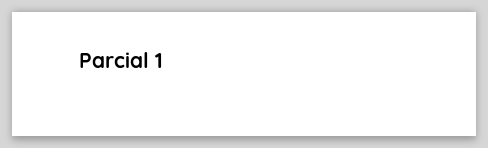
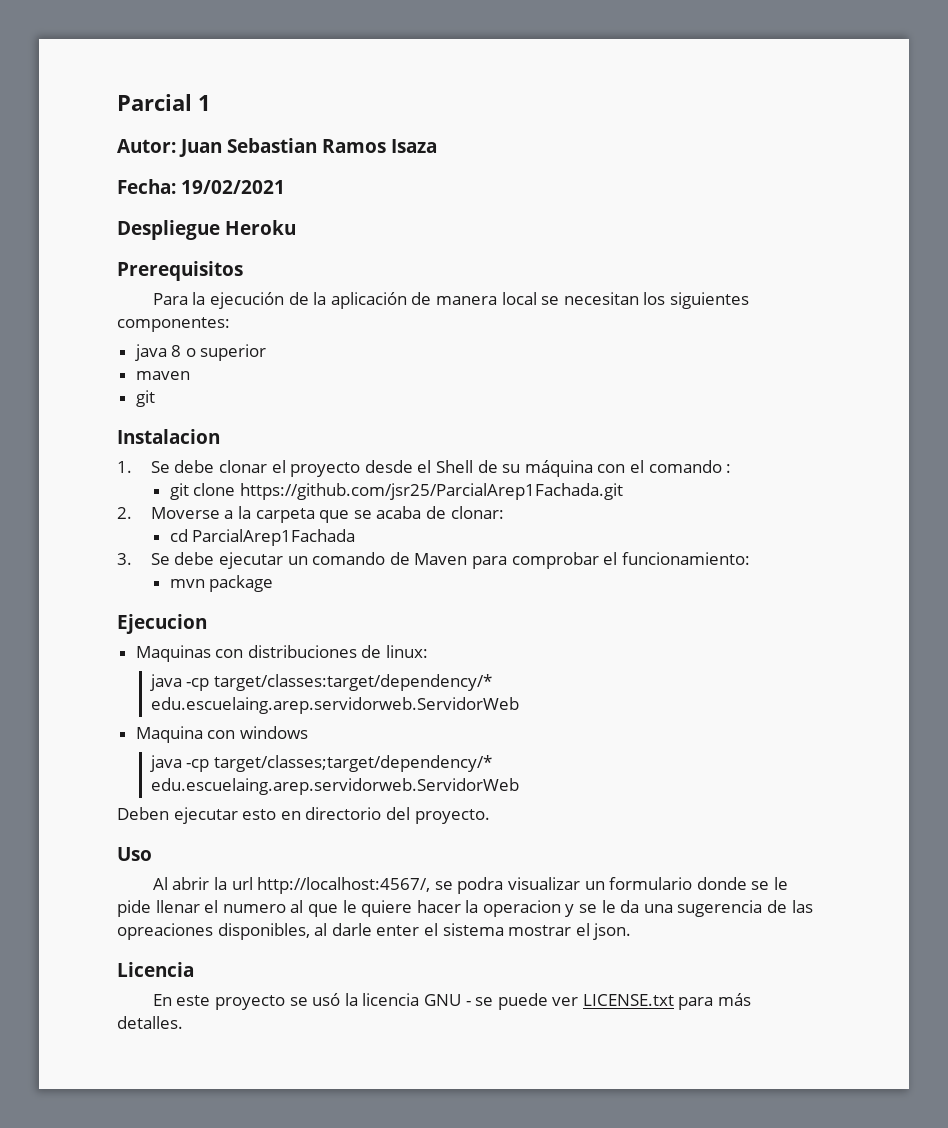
+ Autor: Juan Sebastian Ramos Isaza
+ Fecha: 19/02/2021
+ Despliegue Heroku
+ Prerequisitos
+ Para la ejecución de la aplicación de manera local se necesitan los siguientes componentes:
+ java 8 o superior
+ maven
+ git
+ Instalacion
+ 1. Se debe clonar el proyecto desde el Shell de su máquina con el comando :
+ git clone https://github.com/jsr25/ParcialArep1Fachada.git
+ 2. Moverse a la carpeta que se acaba de clonar:
+ cd ParcialArep1Fachada
+ 3. Se debe ejecutar un comando de Maven para comprobar el funcionamiento:
+ mvn package
+ Ejecucion
+ Maquinas con distribuciones de linux:
+ java -cp target/classes:target/dependency/* edu.escuelaing.arep.servidorweb.ServidorWeb
+ Maquina con windows
+ java -cp target/classes;target/dependency/* edu.escuelaing.arep.servidorweb.ServidorWeb
+ Deben ejecutar esto en directorio del proyecto.
+ Uso
+ Al abrir la url http://localhost:4567/, se podra visualizar un formulario donde se le pide llenar el numero al que le quiere hacer la operacion y se le da una sugerencia de las opreaciones disponibles, al darle enter el sistema mostrar el json.
+ Licencia
+ En este proyecto se usó la licencia GNU - se puede ver LICENSE.txt para más detalles.

